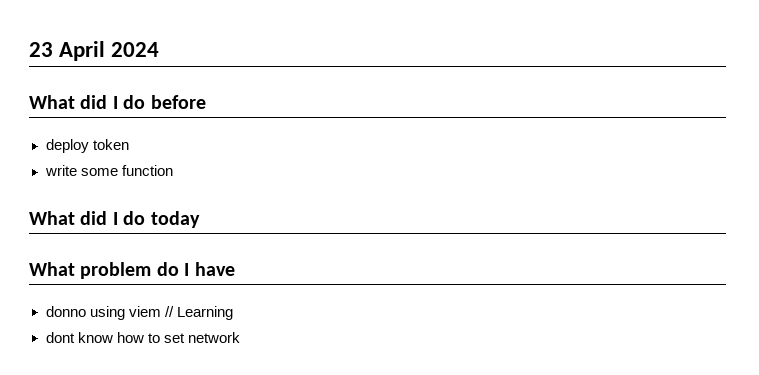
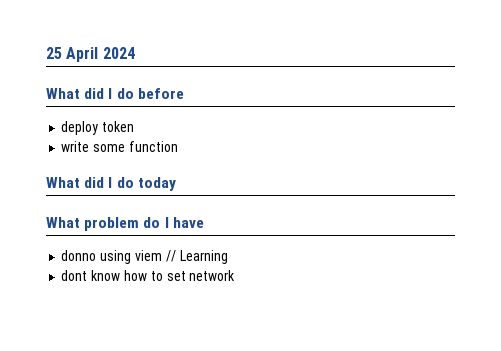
- 23 April 2024
+ 25 April 2024

